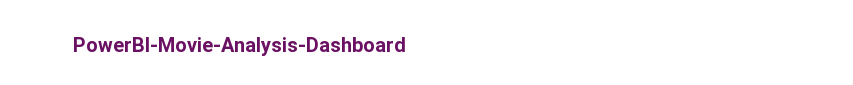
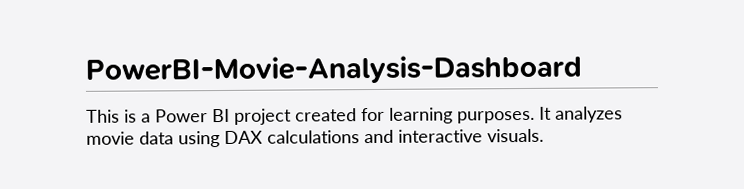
+ This is a Power BI project created for learning purposes. It analyzes movie data using DAX calculations and interactive visuals.

